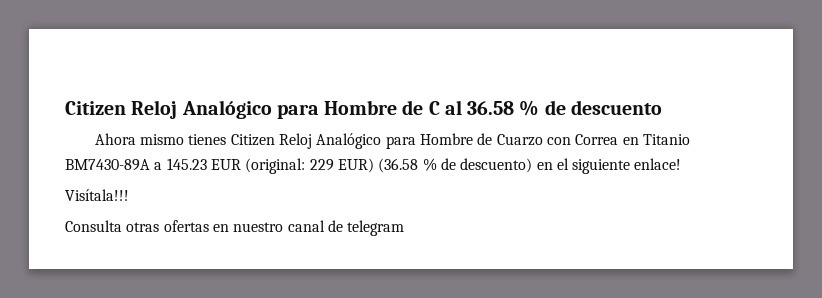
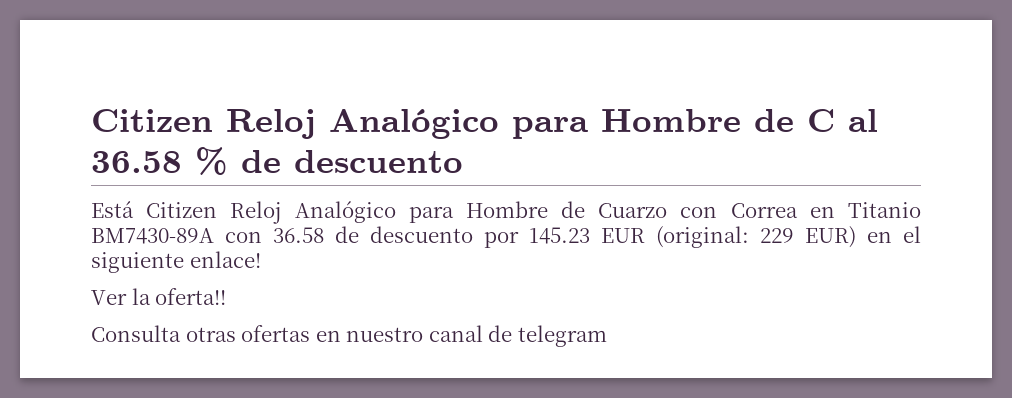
- Ahora mismo tienes Citizen Reloj Analógico para Hombre de Cuarzo con Correa en Titanio BM7430-89A a 145.23 EUR (original: 229 EUR) (36.58 % de descuento) en el siguiente enlace!
+ Está Citizen Reloj Analógico para Hombre de Cuarzo con Correa en Titanio BM7430-89A con 36.58 de descuento por 145.23 EUR (original: 229 EUR) en el siguiente enlace!
- Visítala!!!
+ Ver la oferta!!

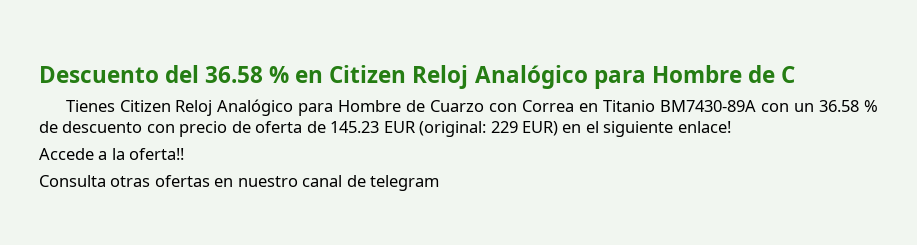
- Citizen Reloj Analógico para Hombre de C al 36.58 % de descuento
- Está Citizen Reloj Analógico para Hombre de Cuarzo con Correa en Titanio BM7430-89A con 36.58 de descuento por 145.23 EUR (original: 229 EUR) en el siguiente enlace!
+ Descuento del 36.58 % en Citizen Reloj Analógico para Hombre de C
+ Tienes Citizen Reloj Analógico para Hombre de Cuarzo con Correa en Titanio BM7430-89A con un 36.58 % de descuento con precio de oferta de 145.23 EUR (original: 229 EUR) en el siguiente enlace!
- Ver la oferta!!
+ Accede a la oferta!!

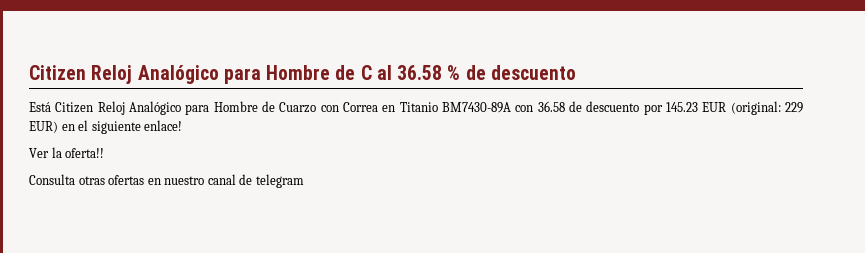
- Descuento del 36.58 % en Citizen Reloj Analógico para Hombre de C
- Tienes Citizen Reloj Analógico para Hombre de Cuarzo con Correa en Titanio BM7430-89A con un 36.58 % de descuento con precio de oferta de 145.23 EUR (original: 229 EUR) en el siguiente enlace!
+ Citizen Reloj Analógico para Hombre de C al 36.58 % de descuento
+ Está Citizen Reloj Analógico para Hombre de Cuarzo con Correa en Titanio BM7430-89A con 36.58 de descuento por 145.23 EUR (original: 229 EUR) en el siguiente enlace!
- Accede a la oferta!!
+ Ver la oferta!!

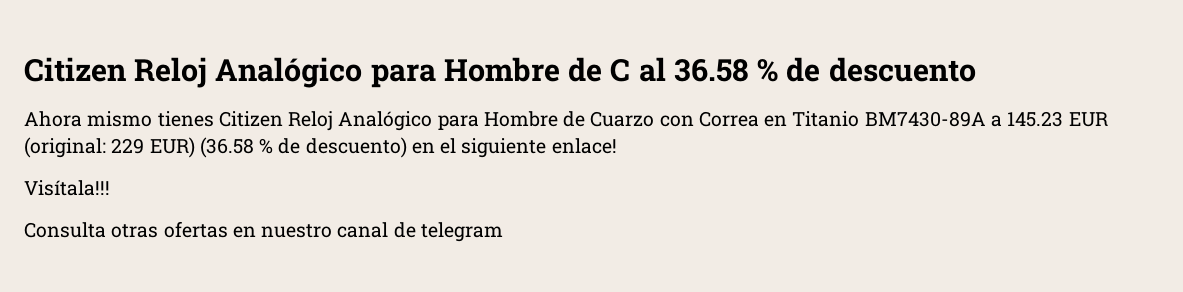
- Está Citizen Reloj Analógico para Hombre de Cuarzo con Correa en Titanio BM7430-89A con 36.58 de descuento por 145.23 EUR (original: 229 EUR) en el siguiente enlace!
+ Ahora mismo tienes Citizen Reloj Analógico para Hombre de Cuarzo con Correa en Titanio BM7430-89A a 145.23 EUR (original: 229 EUR) (36.58 % de descuento) en el siguiente enlace!
- Ver la oferta!!
+ Visítala!!!

